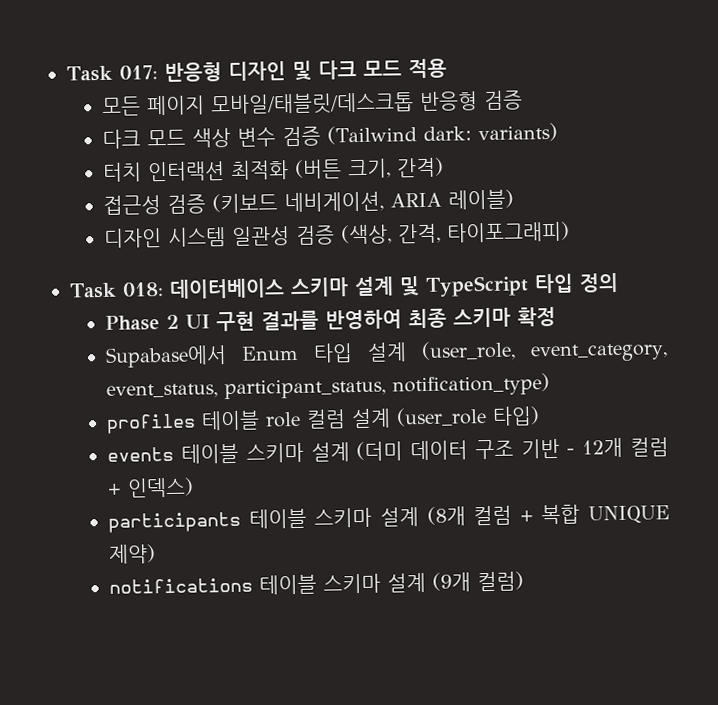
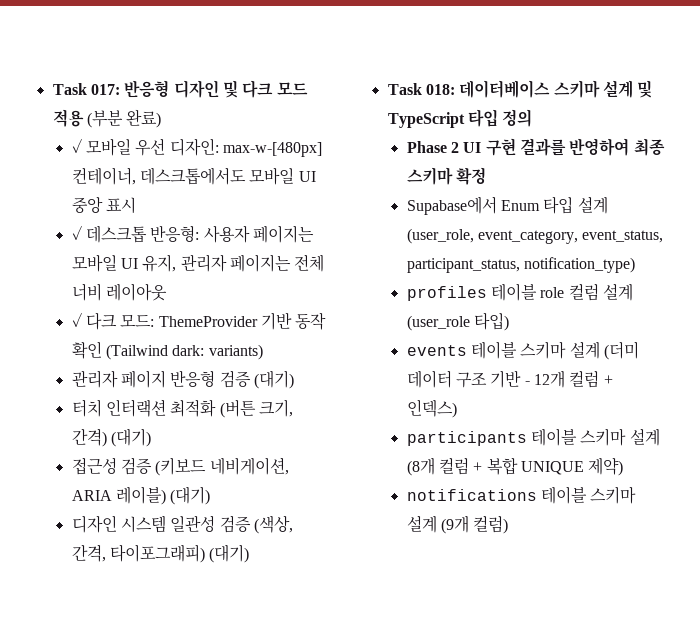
- Task 017: 반응형 디자인 및 다크 모드 적용
- 모든 페이지 모바일/태블릿/데스크톱 반응형 검증
- 다크 모드 색상 변수 검증 (Tailwind dark: variants)
+ Task 017: 반응형 디자인 및 다크 모드 적용 (부분 완료)
+ ✓ 모바일 우선 디자인: max-w-[480px] 컨테이너, 데스크톱에서도 모바일 UI 중앙 표시
+ ✓ 데스크톱 반응형: 사용자 페이지는 모바일 UI 유지, 관리자 페이지는 전체 너비 레이아웃
+ ✓ 다크 모드: ThemeProvider 기반 동작 확인 (Tailwind dark: variants)
+ 관리자 페이지 반응형 검증 (대기)
- 터치 인터랙션 최적화 (버튼 크기, 간격)
+ 터치 인터랙션 최적화 (버튼 크기, 간격) (대기)
- 접근성 검증 (키보드 네비게이션, ARIA 레이블)
+ 접근성 검증 (키보드 네비게이션, ARIA 레이블) (대기)
- 디자인 시스템 일관성 검증 (색상, 간격, 타이포그래피)
+ 디자인 시스템 일관성 검증 (색상, 간격, 타이포그래피) (대기)

